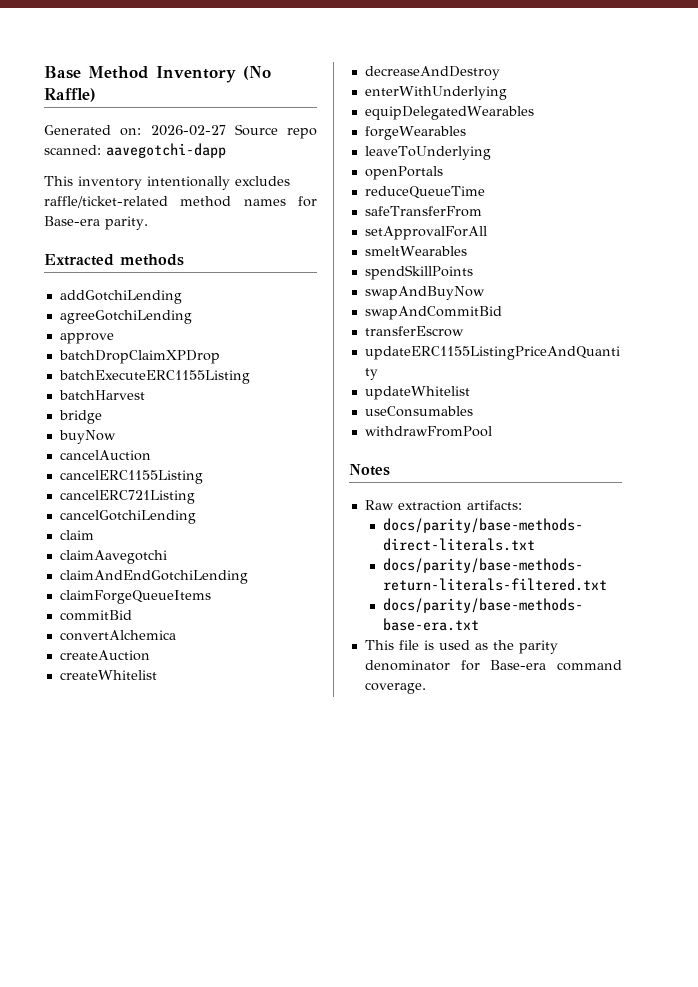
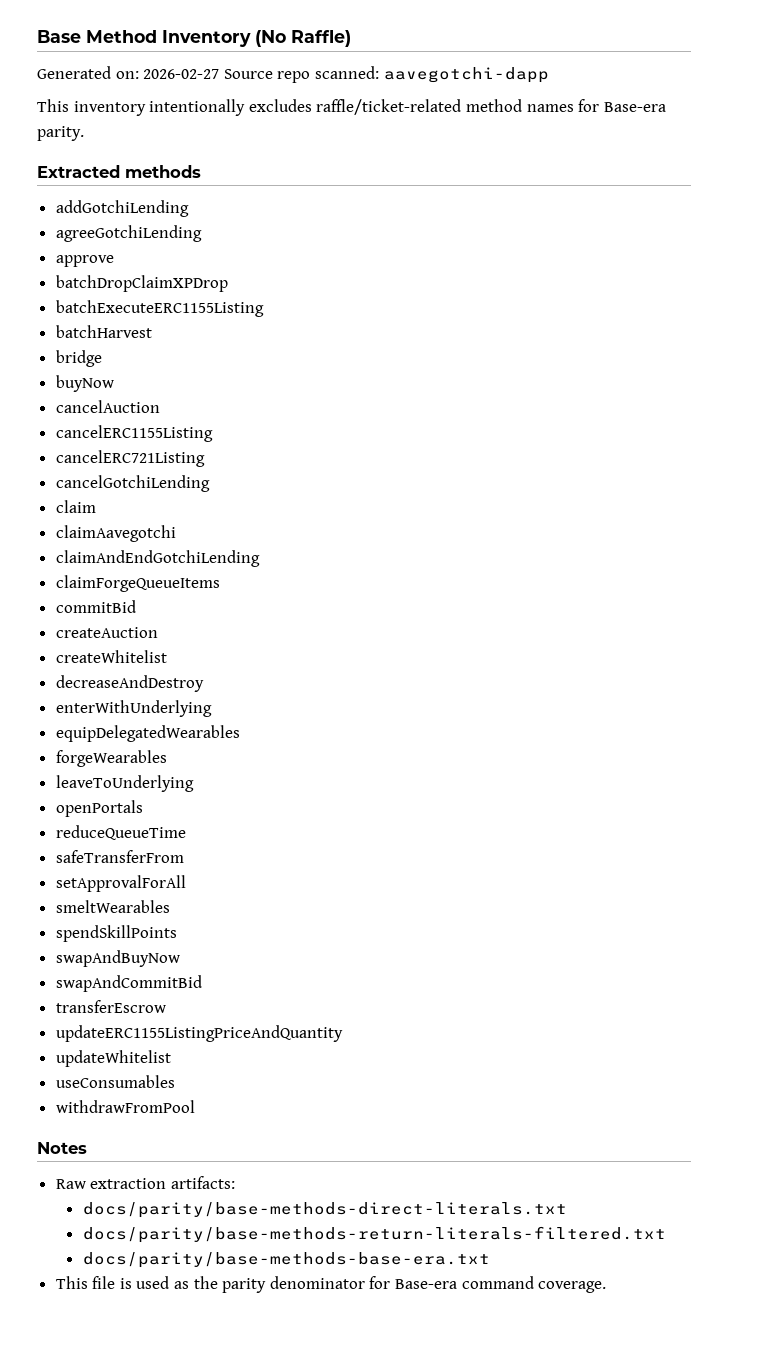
- convertAlchemica

